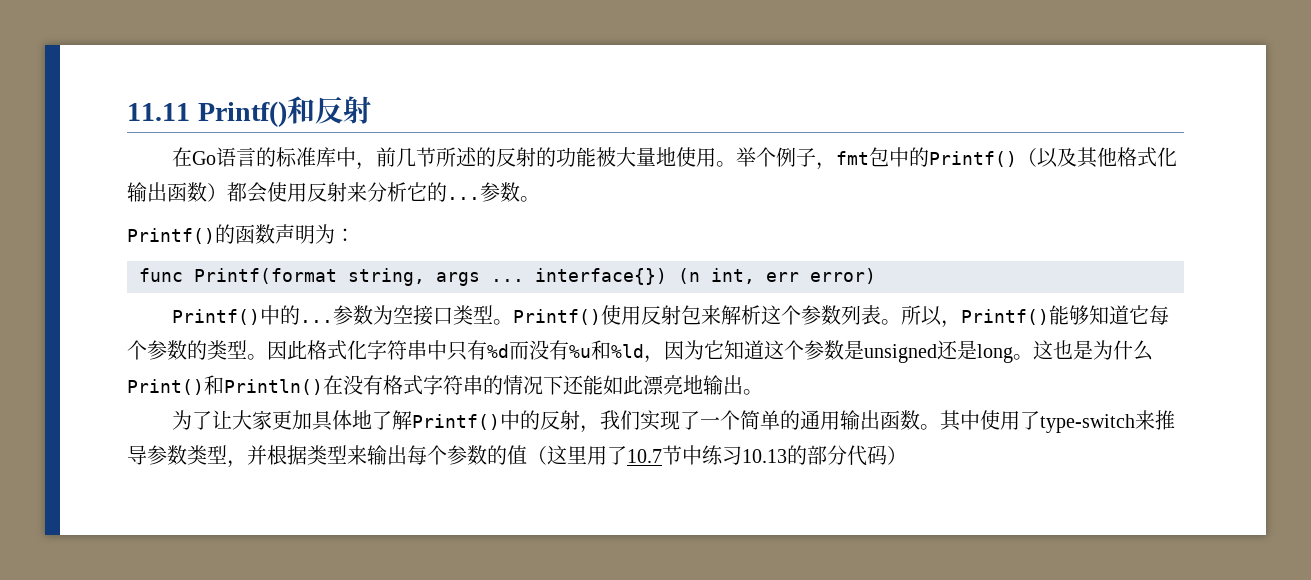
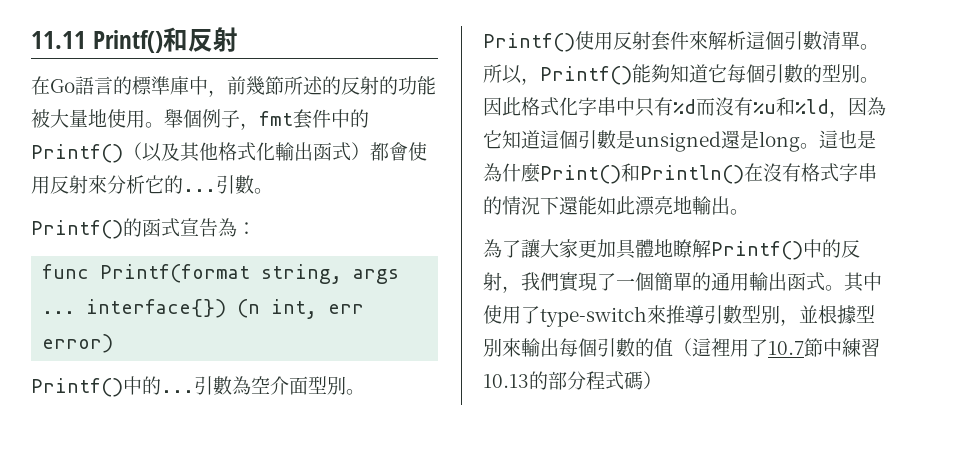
- 在Go语言的标准库中，前几节所述的反射的功能被大量地使用。
+ 在Go語言的標準庫中，前幾節所述的反射的功能被大量地使用。
- 举个例子，fmt包中的Printf()（以及其他格式化输出函数）都会使用反射来分析它的...
+ 舉個例子，fmt套件中的Printf()（以及其他格式化輸出函式）都會使用反射來分析它的...
- 参数。
+ 引數。
- Printf()的函数声明为：
+ Printf()的函式宣告為：
- 参数为空接口类型。Printf()使用反射包来解析这个参数列表。
+ 引數為空介面型別。Printf()使用反射套件來解析這個引數清單。
- 所以，Printf()能够知道它每个参数的类型。
+ 所以，Printf()能夠知道它每個引數的型別。
- 因此格式化字符串中只有%d而没有%u和%ld，因为它知道这个参数是unsigned还是long。这也是为什么Print()和Println()在没有格式字符串的情况下还能如此漂亮地输出。
+ 因此格式化字串中只有%d而沒有%u和%ld，因為它知道這個引數是unsigned還是long。這也是為什麼Print()和Println()在沒有格式字串的情況下還能如此漂亮地輸出。
- 为了让大家更加具体地了解Printf()中的反射，我们实现了一个简单的通用输出函数。其中使用了type-switch来推导参数类型，并根据类型来输出每个参数的值（这里用了10.7节中练习10.13的部分代码）
+ 為了讓大家更加具體地瞭解Printf()中的反射，我們實現了一個簡單的通用輸出函式。其中使用了type-switch來推導引數型別，並根據型別來輸出每個引數的值（這裡用了10.7節中練習10.13的部分程式碼）

